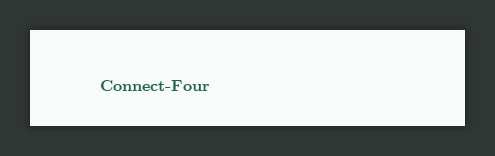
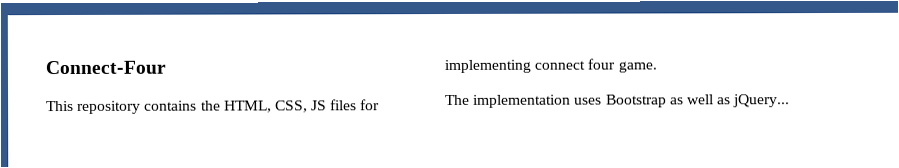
+ This repository contains the HTML, CSS, JS files for implementing connect four game.
+ The implementation uses Bootstrap as well as jQuery...

